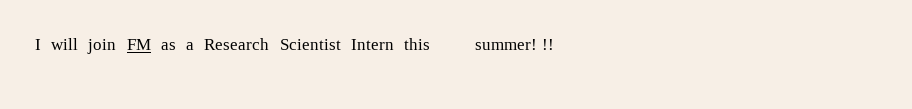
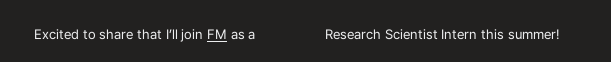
- I will join FM as a Research Scientist Intern this summer! !!
+ Excited to share that I’ll join FM as a Research Scientist Intern this summer!

